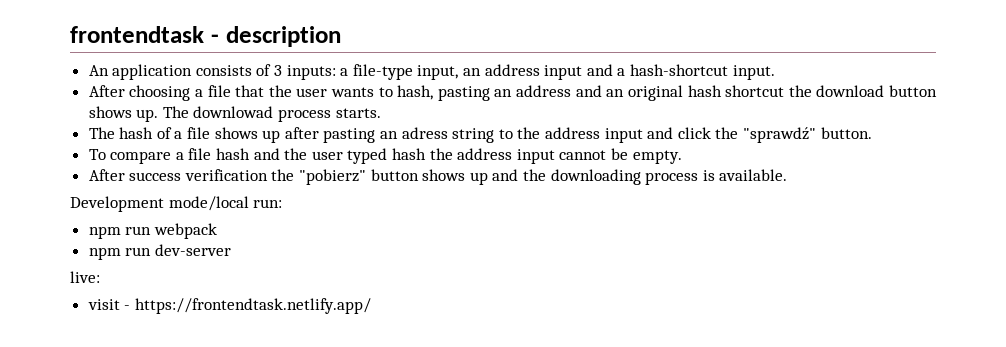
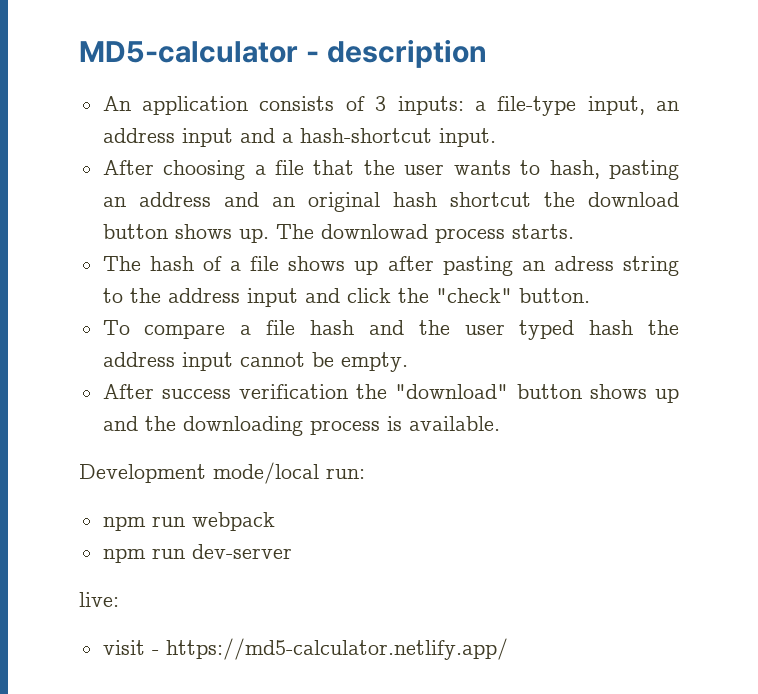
- frontendtask - description
+ MD5-calculator - description
- The hash of a file shows up after pasting an adress string to the address input and click the "sprawdź" button.
+ The hash of a file shows up after pasting an adress string to the address input and click the "check" button.
- After success verification the "pobierz" button shows up and the downloading process is available.
+ After success verification the "download" button shows up and the downloading process is available.
- visit - https://frontendtask.netlify.app/
+ visit - https://md5-calculator.netlify.app/

